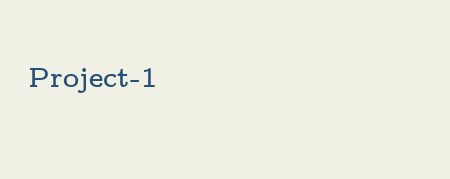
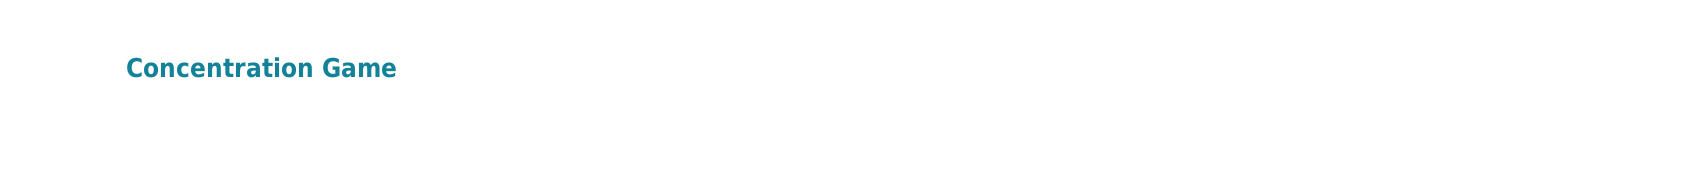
- Project-1
+ Concentration Game

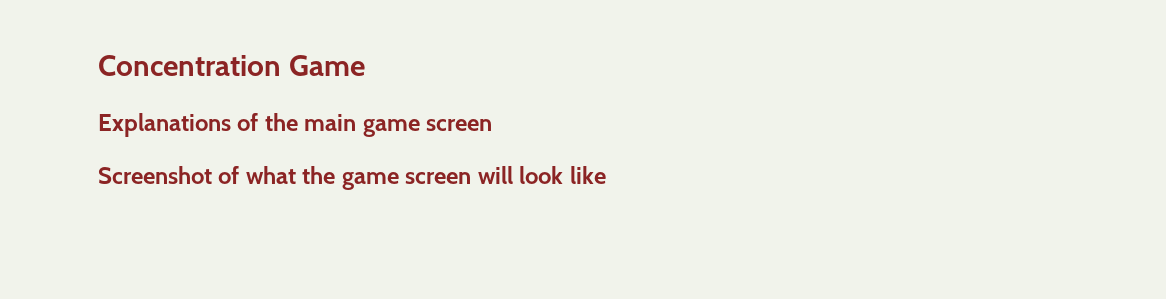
+ Explanations of the main game screen
+ Screenshot of what the game screen will look like

